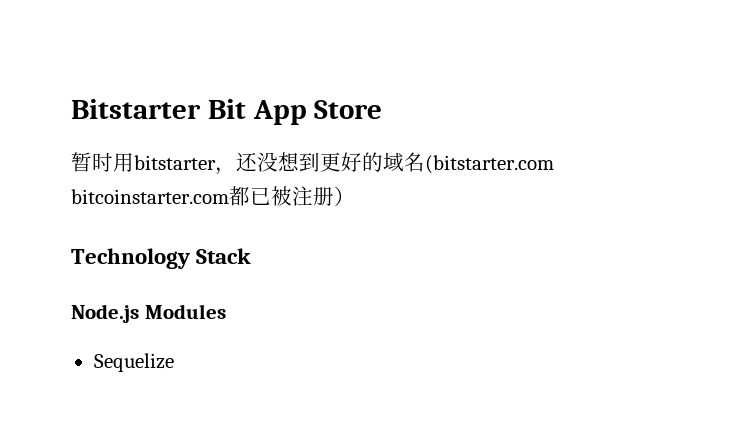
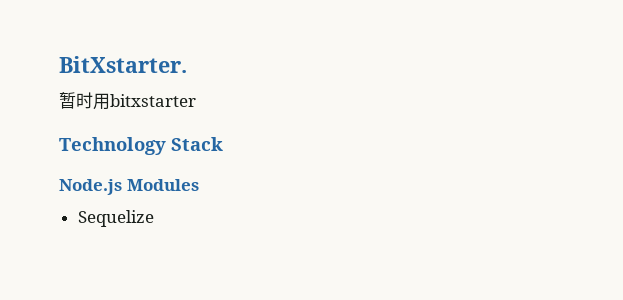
- Bitstarter Bit App Store
- 暂时用bitstarter，还没想到更好的域名(bitstarter.com bitcoinstarter.com都已被注册）
+ BitXstarter.
+ 暂时用bitxstarter

